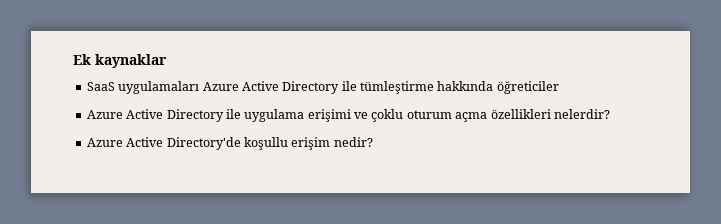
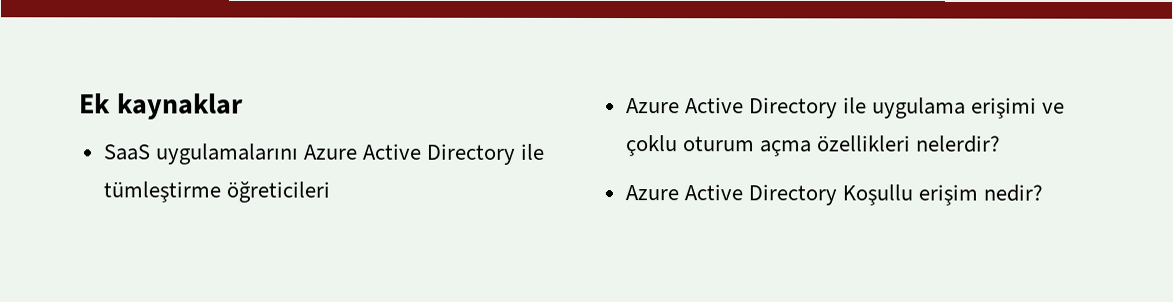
- SaaS uygulamaları Azure Active Directory ile tümleştirme hakkında öğreticiler
+ SaaS uygulamalarını Azure Active Directory ile tümleştirme öğreticileri
- Azure Active Directory'de koşullu erişim nedir?
+ Azure Active Directory Koşullu erişim nedir?

